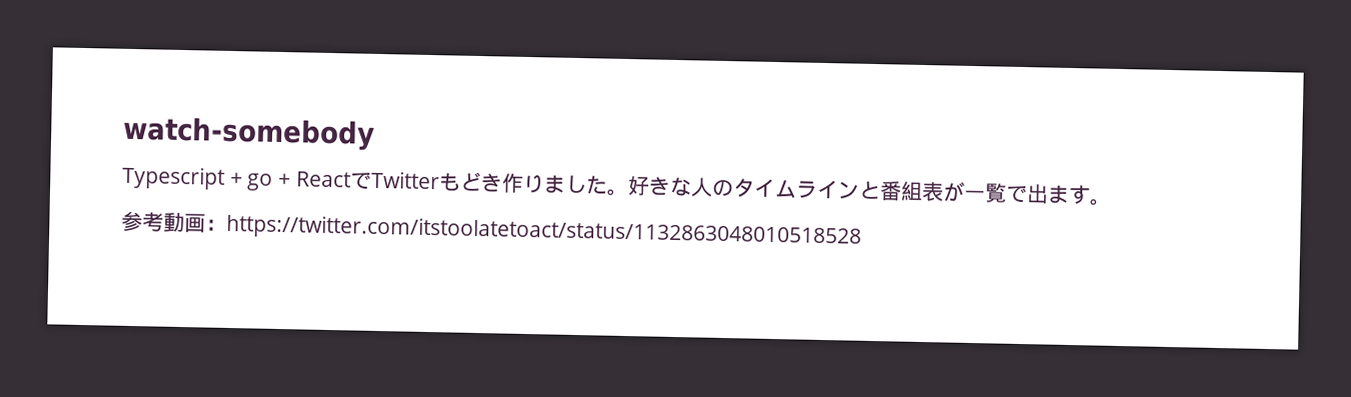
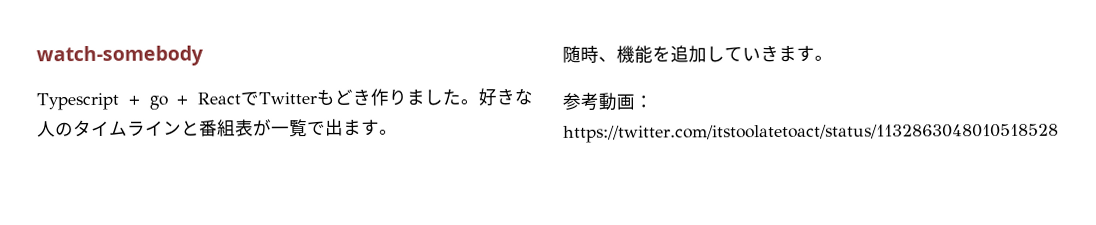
+ 随時、機能を追加していきます。

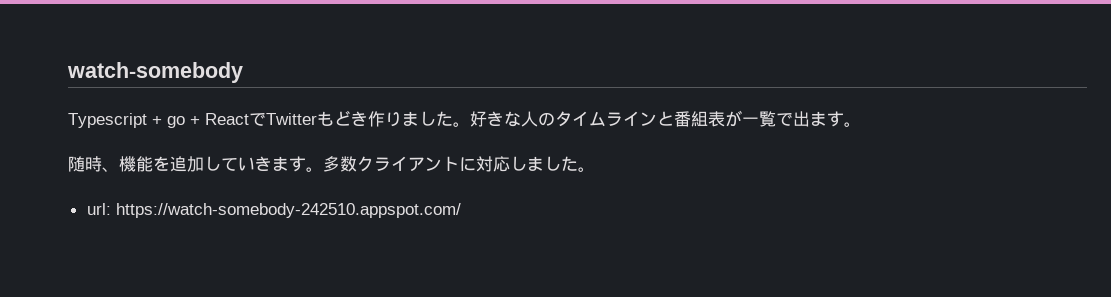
- 随時、機能を追加していきます。
- 参考動画：https://twitter.com/itstoolatetoact/status/1132863048010518528
+ 随時、機能を追加していきます。多数クライアントに対応しました。
+ url: https://watch-somebody-242510.appspot.com/

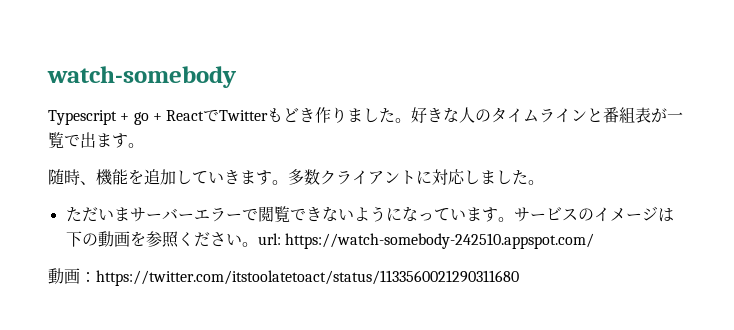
- url: https://watch-somebody-242510.appspot.com/
+ ただいまサーバーエラーで閲覧できないようになっています。サービスのイメージは下の動画を参照ください。url: https://watch-somebody-242510.appspot.com/
+ 動画：https://twitter.com/itstoolatetoact/status/1133560021290311680

